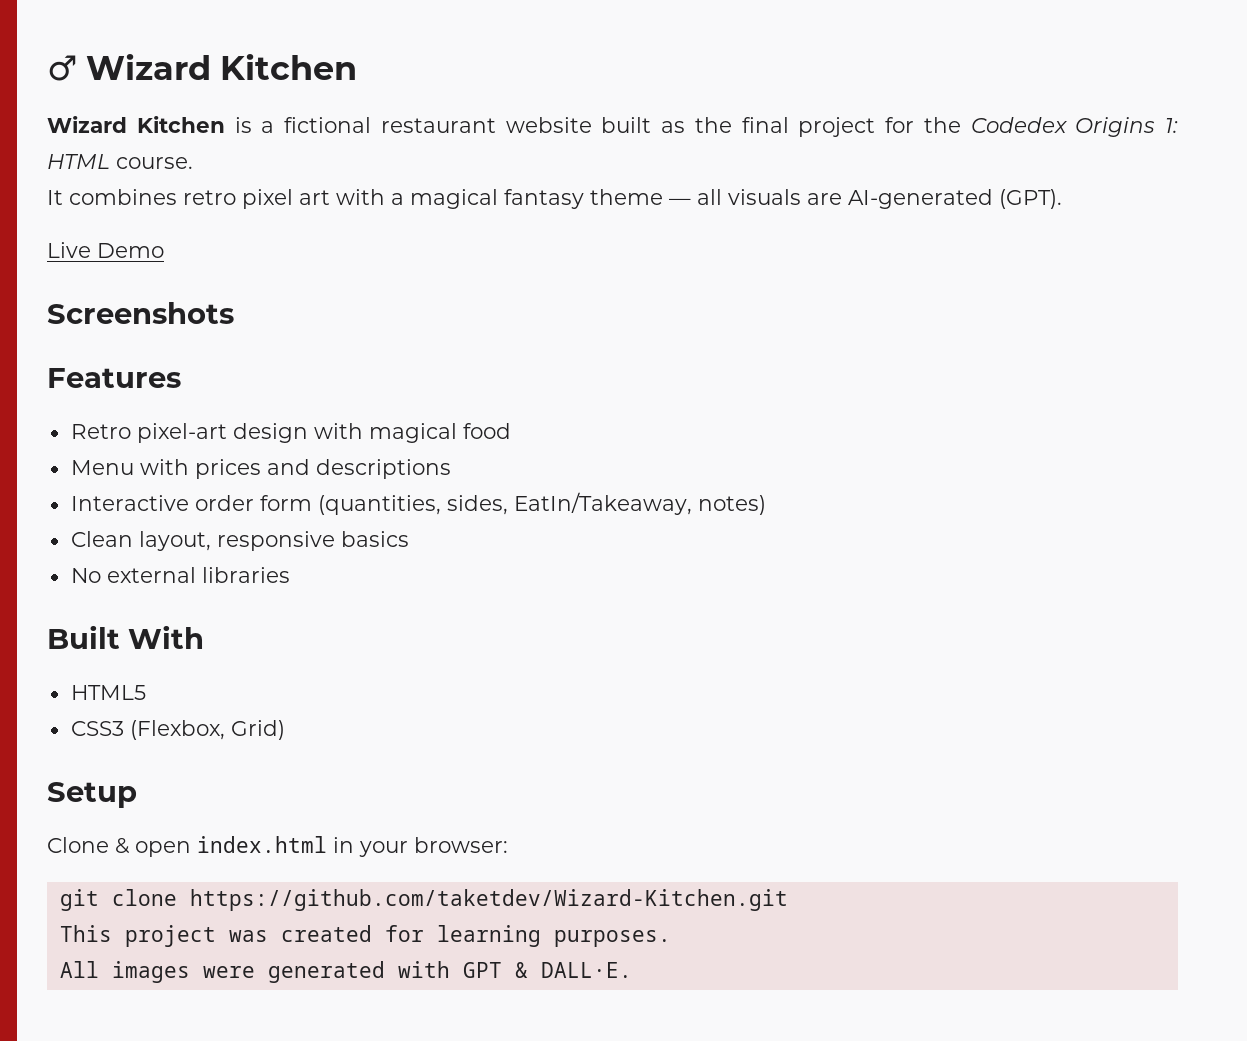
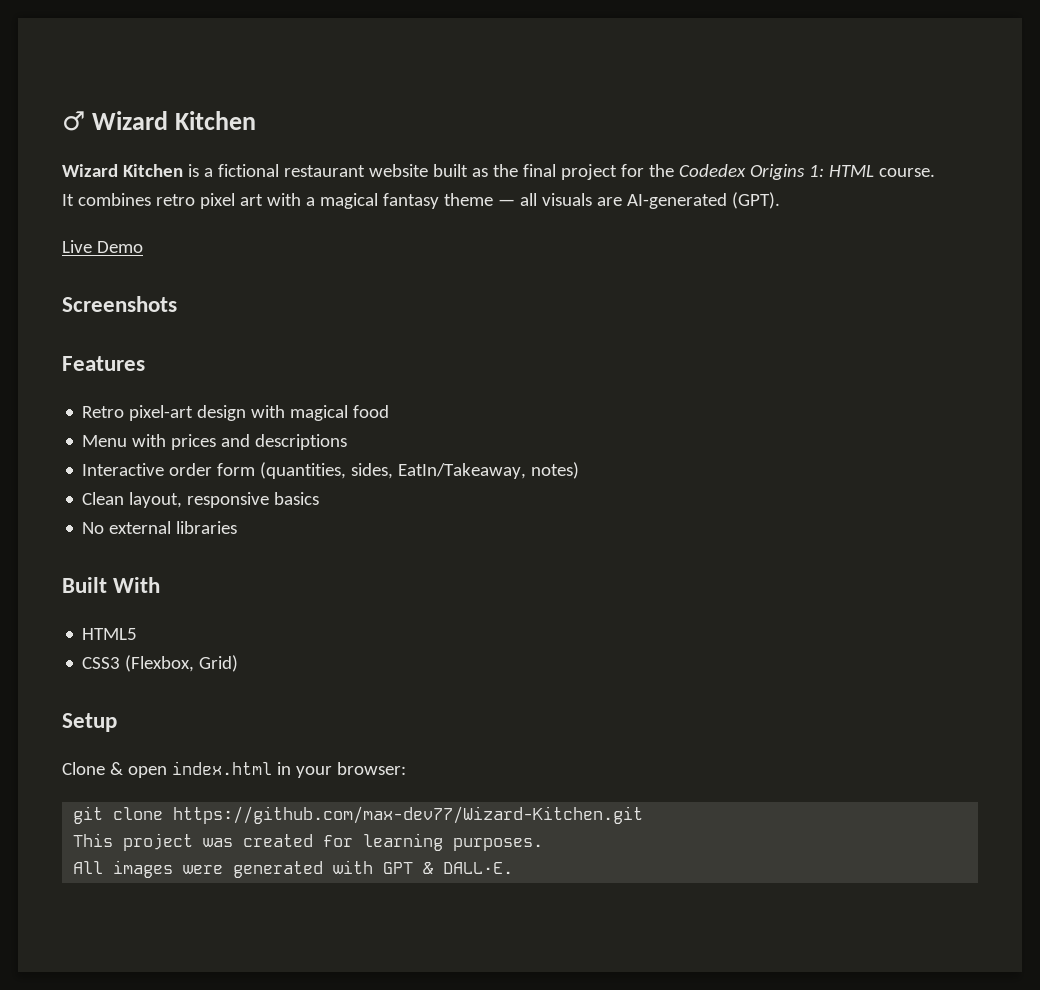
- git clone https://github.com/taketdev/Wizard-Kitchen.git
+ git clone https://github.com/max-dev77/Wizard-Kitchen.git

